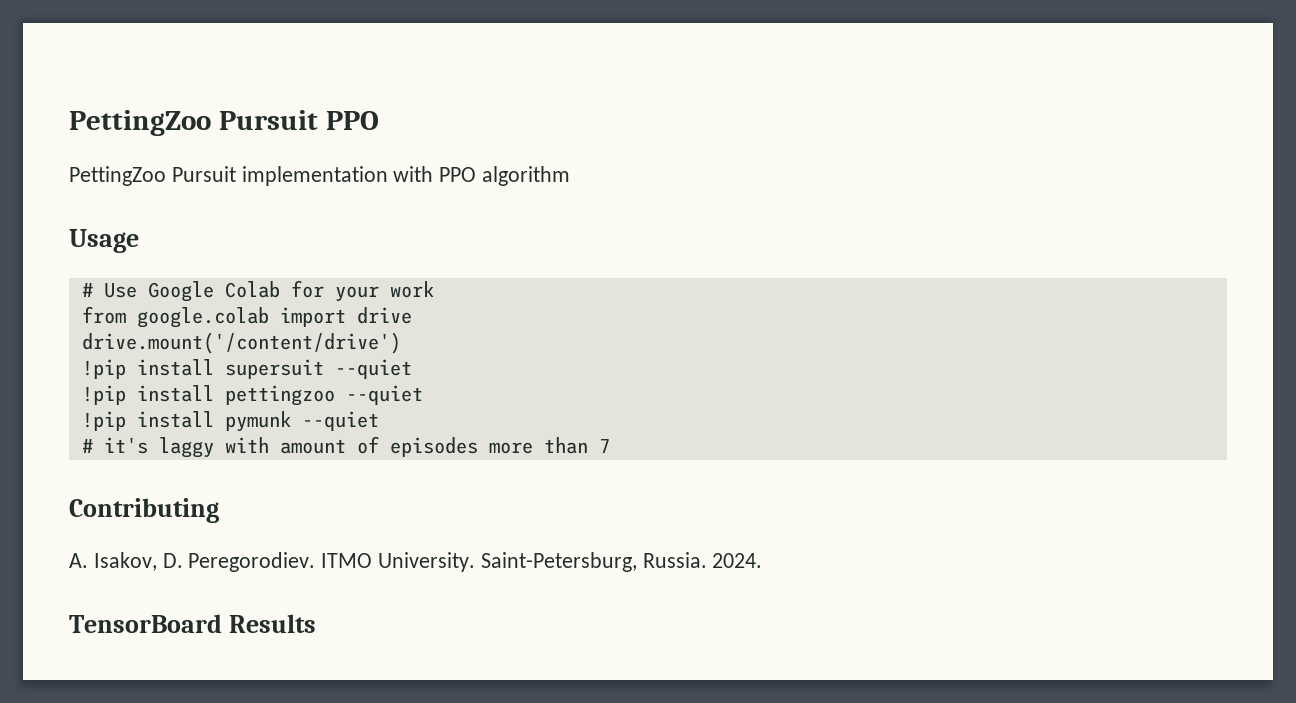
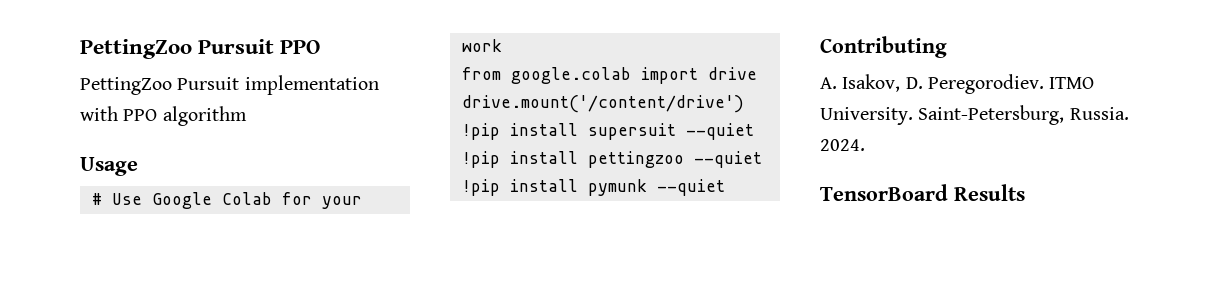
- # it's laggy with amount of episodes more than 7

